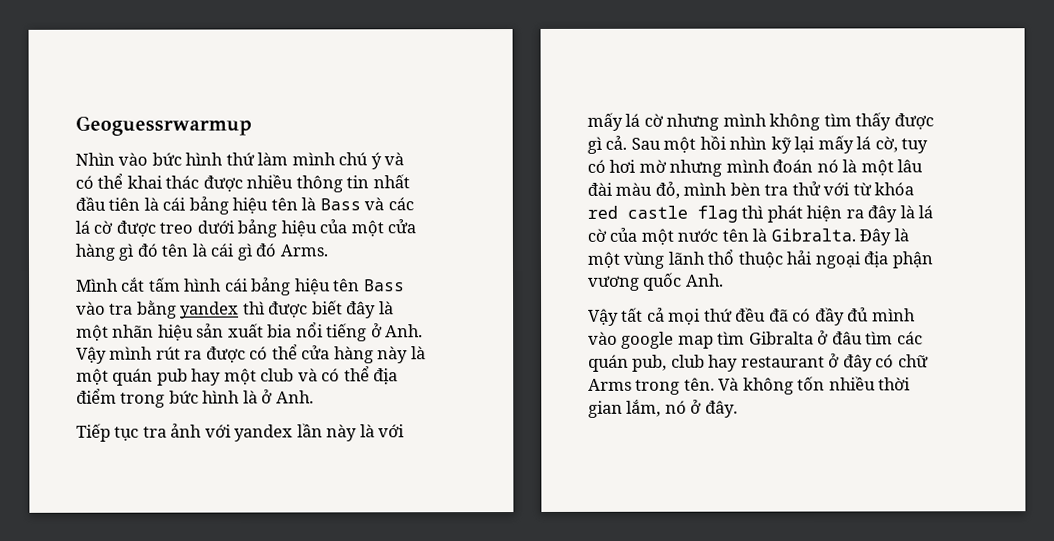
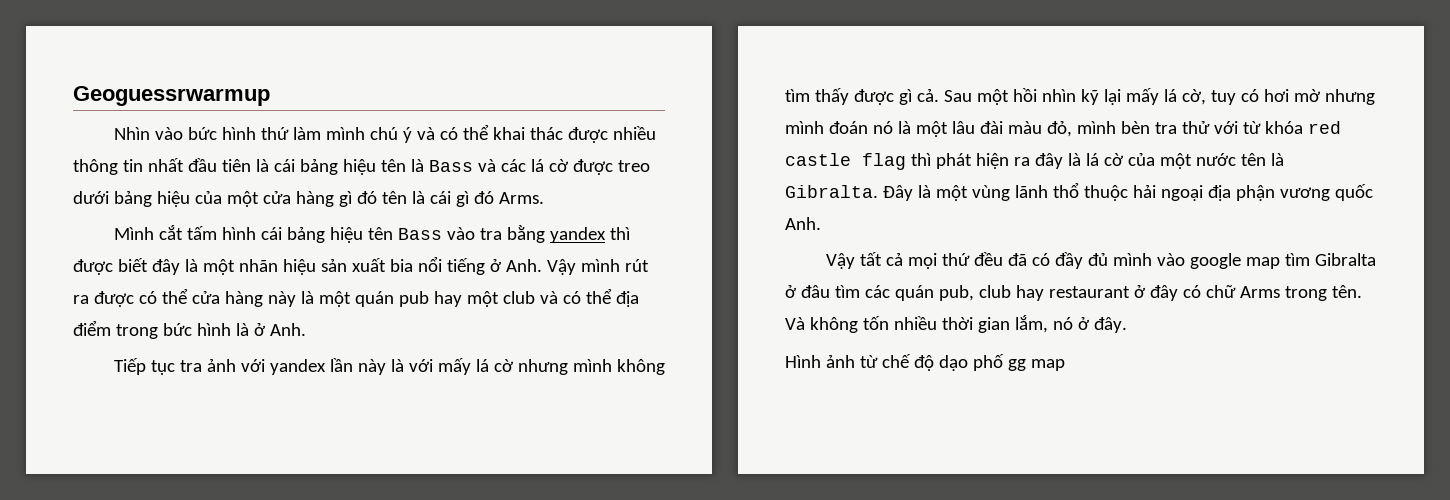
+ Hình ảnh từ chế độ dạo phố gg map

